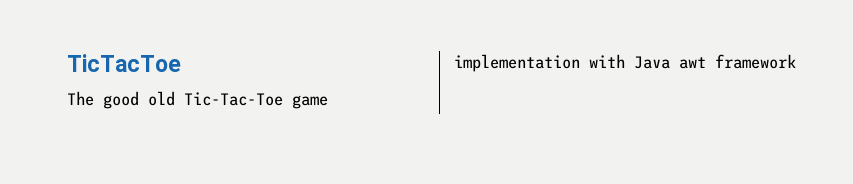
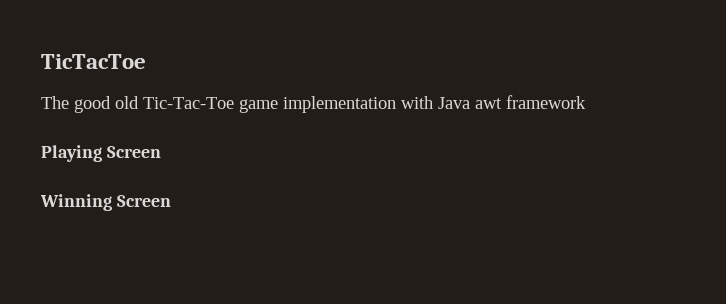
+ Playing Screen
+ Winning Screen

